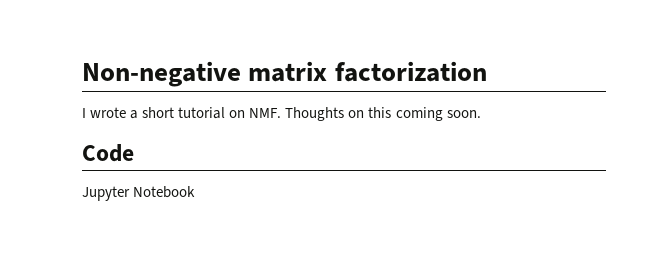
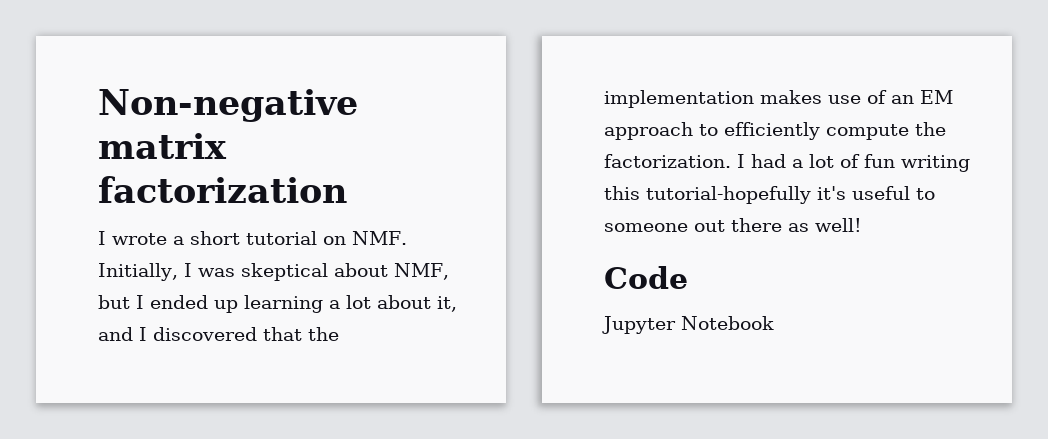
- I wrote a short tutorial on NMF. Thoughts on this coming soon.
+ I wrote a short tutorial on NMF. Initially, I was skeptical about NMF, but I ended up learning a lot about it, and I discovered that the implementation makes use of an EM approach to efficiently compute the factorization. I had a lot of fun writing this tutorial-hopefully it's useful to someone out there as well!

